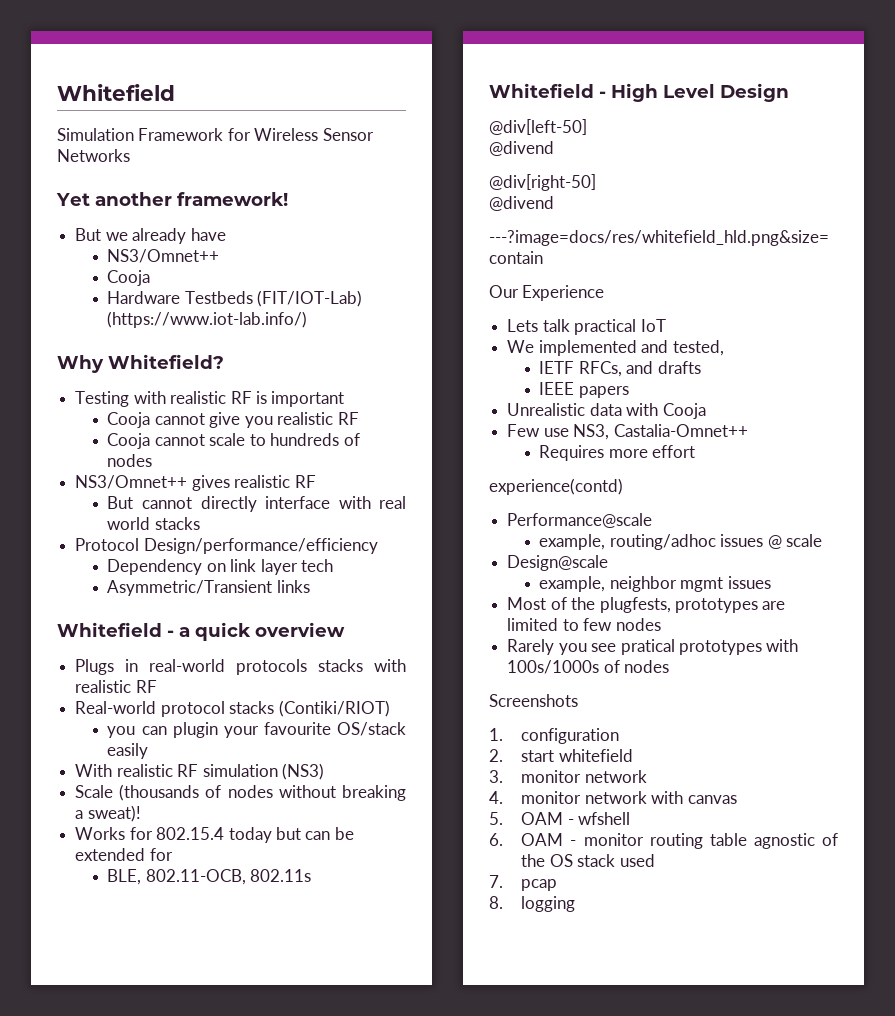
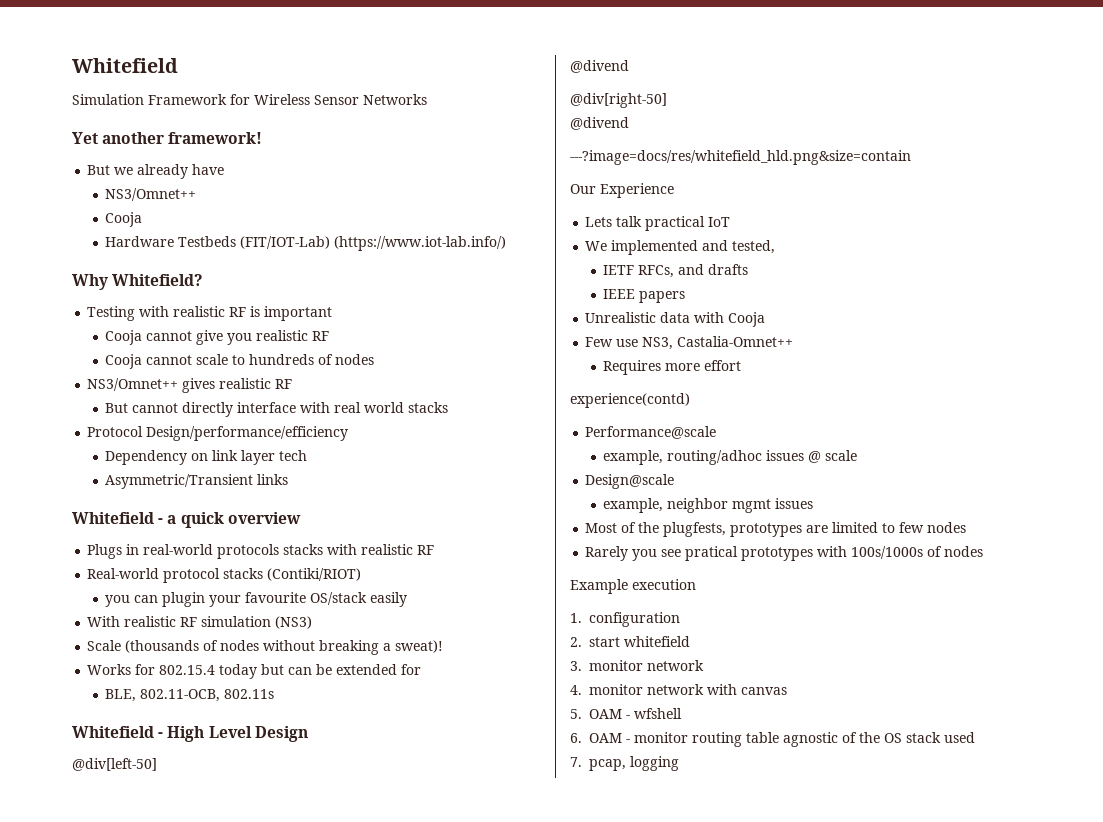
- Screenshots
+ Example execution
- 7. pcap
- 8. logging
+ 7. pcap, logging

